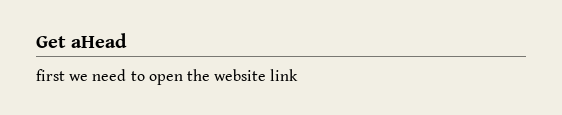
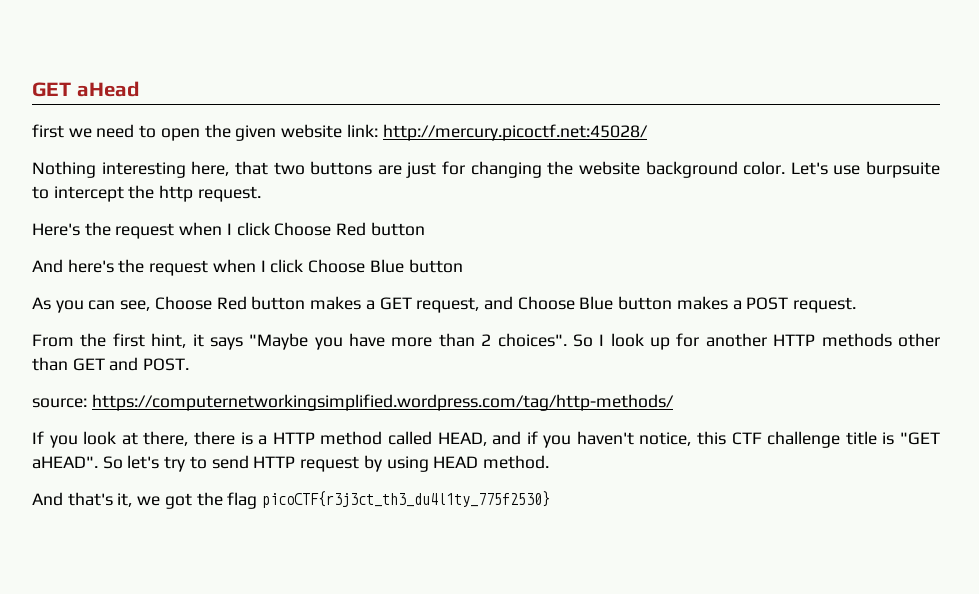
- Get aHead
+ GET aHead
- first we need to open the website link
+ first we need to open the given website link: http://mercury.picoctf.net:45028/
+ Nothing interesting here, that two buttons are just for changing the website background color. Let's use burpsuite to intercept the http request.
+ Here's the request when I click Choose Red button
+ And here's the request when I click Choose Blue button
+ As you can see, Choose Red button makes a GET request, and Choose Blue button makes a POST request.
+ From the first hint, it says "Maybe you have more than 2 choices". So I look up for another HTTP methods other than GET and POST.
+ source: https://computernetworkingsimplified.wordpress.com/tag/http-methods/
+ If you look at there, there is a HTTP method called HEAD, and if you haven't notice, this CTF challenge title is "GET aHEAD". So let's try to send HTTP request by using HEAD method.
+ And that's it, we got the flag picoCTF{r3j3ct_th3_du4l1ty_775f2530}

